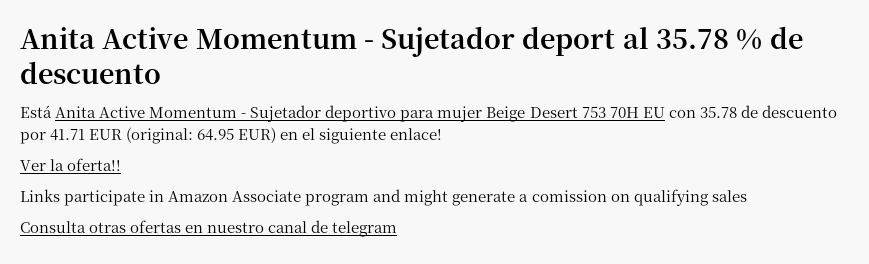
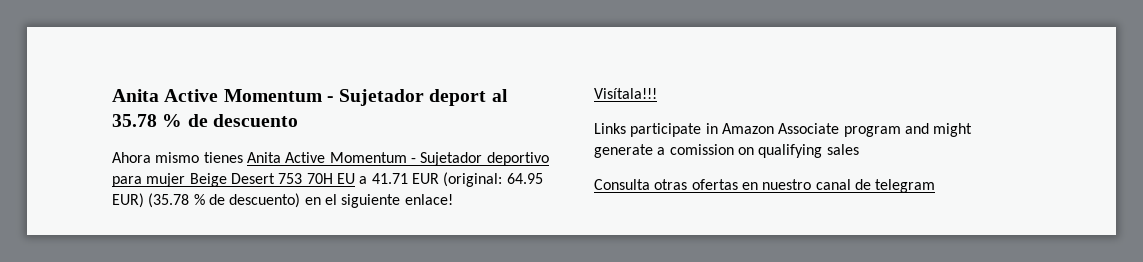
- Está Anita Active Momentum - Sujetador deportivo para mujer Beige Desert 753 70H EU con 35.78 de descuento por 41.71 EUR (original: 64.95 EUR) en el siguiente enlace!
+ Ahora mismo tienes Anita Active Momentum - Sujetador deportivo para mujer Beige Desert 753 70H EU a 41.71 EUR (original: 64.95 EUR) (35.78 % de descuento) en el siguiente enlace!
- Ver la oferta!!
+ Visítala!!!

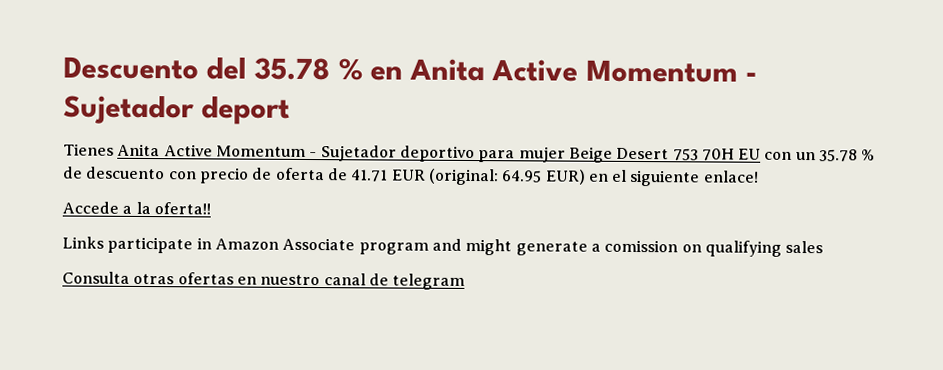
- Anita Active Momentum - Sujetador deport al 35.78 % de descuento
- Ahora mismo tienes Anita Active Momentum - Sujetador deportivo para mujer Beige Desert 753 70H EU a 41.71 EUR (original: 64.95 EUR) (35.78 % de descuento) en el siguiente enlace!
+ Descuento del 35.78 % en Anita Active Momentum - Sujetador deport
+ Tienes Anita Active Momentum - Sujetador deportivo para mujer Beige Desert 753 70H EU con un 35.78 % de descuento con precio de oferta de 41.71 EUR (original: 64.95 EUR) en el siguiente enlace!
- Visítala!!!
+ Accede a la oferta!!

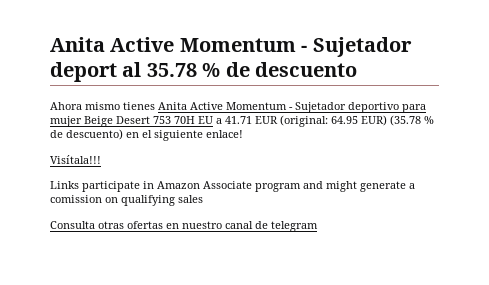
- Descuento del 35.78 % en Anita Active Momentum - Sujetador deport
- Tienes Anita Active Momentum - Sujetador deportivo para mujer Beige Desert 753 70H EU con un 35.78 % de descuento con precio de oferta de 41.71 EUR (original: 64.95 EUR) en el siguiente enlace!
+ Anita Active Momentum - Sujetador deport al 35.78 % de descuento
+ Ahora mismo tienes Anita Active Momentum - Sujetador deportivo para mujer Beige Desert 753 70H EU a 41.71 EUR (original: 64.95 EUR) (35.78 % de descuento) en el siguiente enlace!
- Accede a la oferta!!
+ Visítala!!!

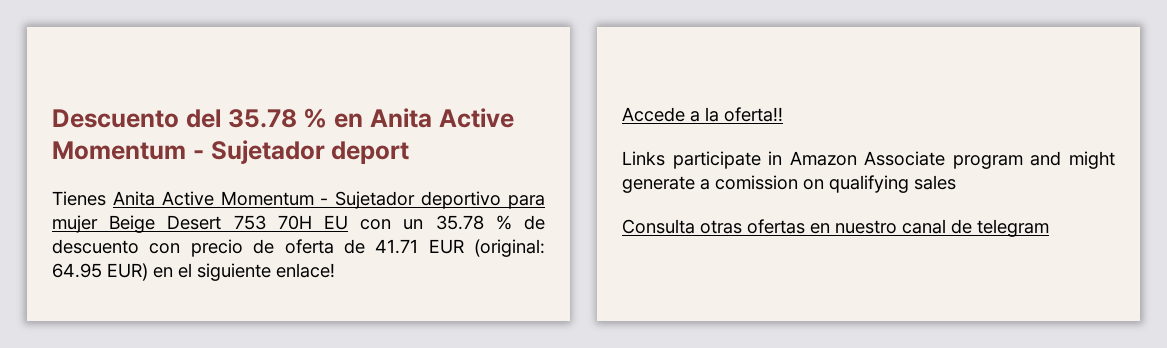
- Anita Active Momentum - Sujetador deport al 35.78 % de descuento
- Ahora mismo tienes Anita Active Momentum - Sujetador deportivo para mujer Beige Desert 753 70H EU a 41.71 EUR (original: 64.95 EUR) (35.78 % de descuento) en el siguiente enlace!
+ Descuento del 35.78 % en Anita Active Momentum - Sujetador deport
+ Tienes Anita Active Momentum - Sujetador deportivo para mujer Beige Desert 753 70H EU con un 35.78 % de descuento con precio de oferta de 41.71 EUR (original: 64.95 EUR) en el siguiente enlace!
- Visítala!!!
+ Accede a la oferta!!

